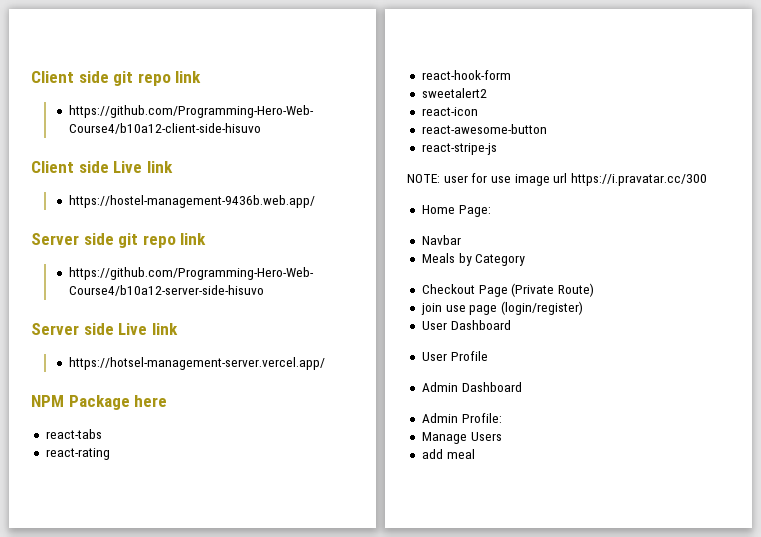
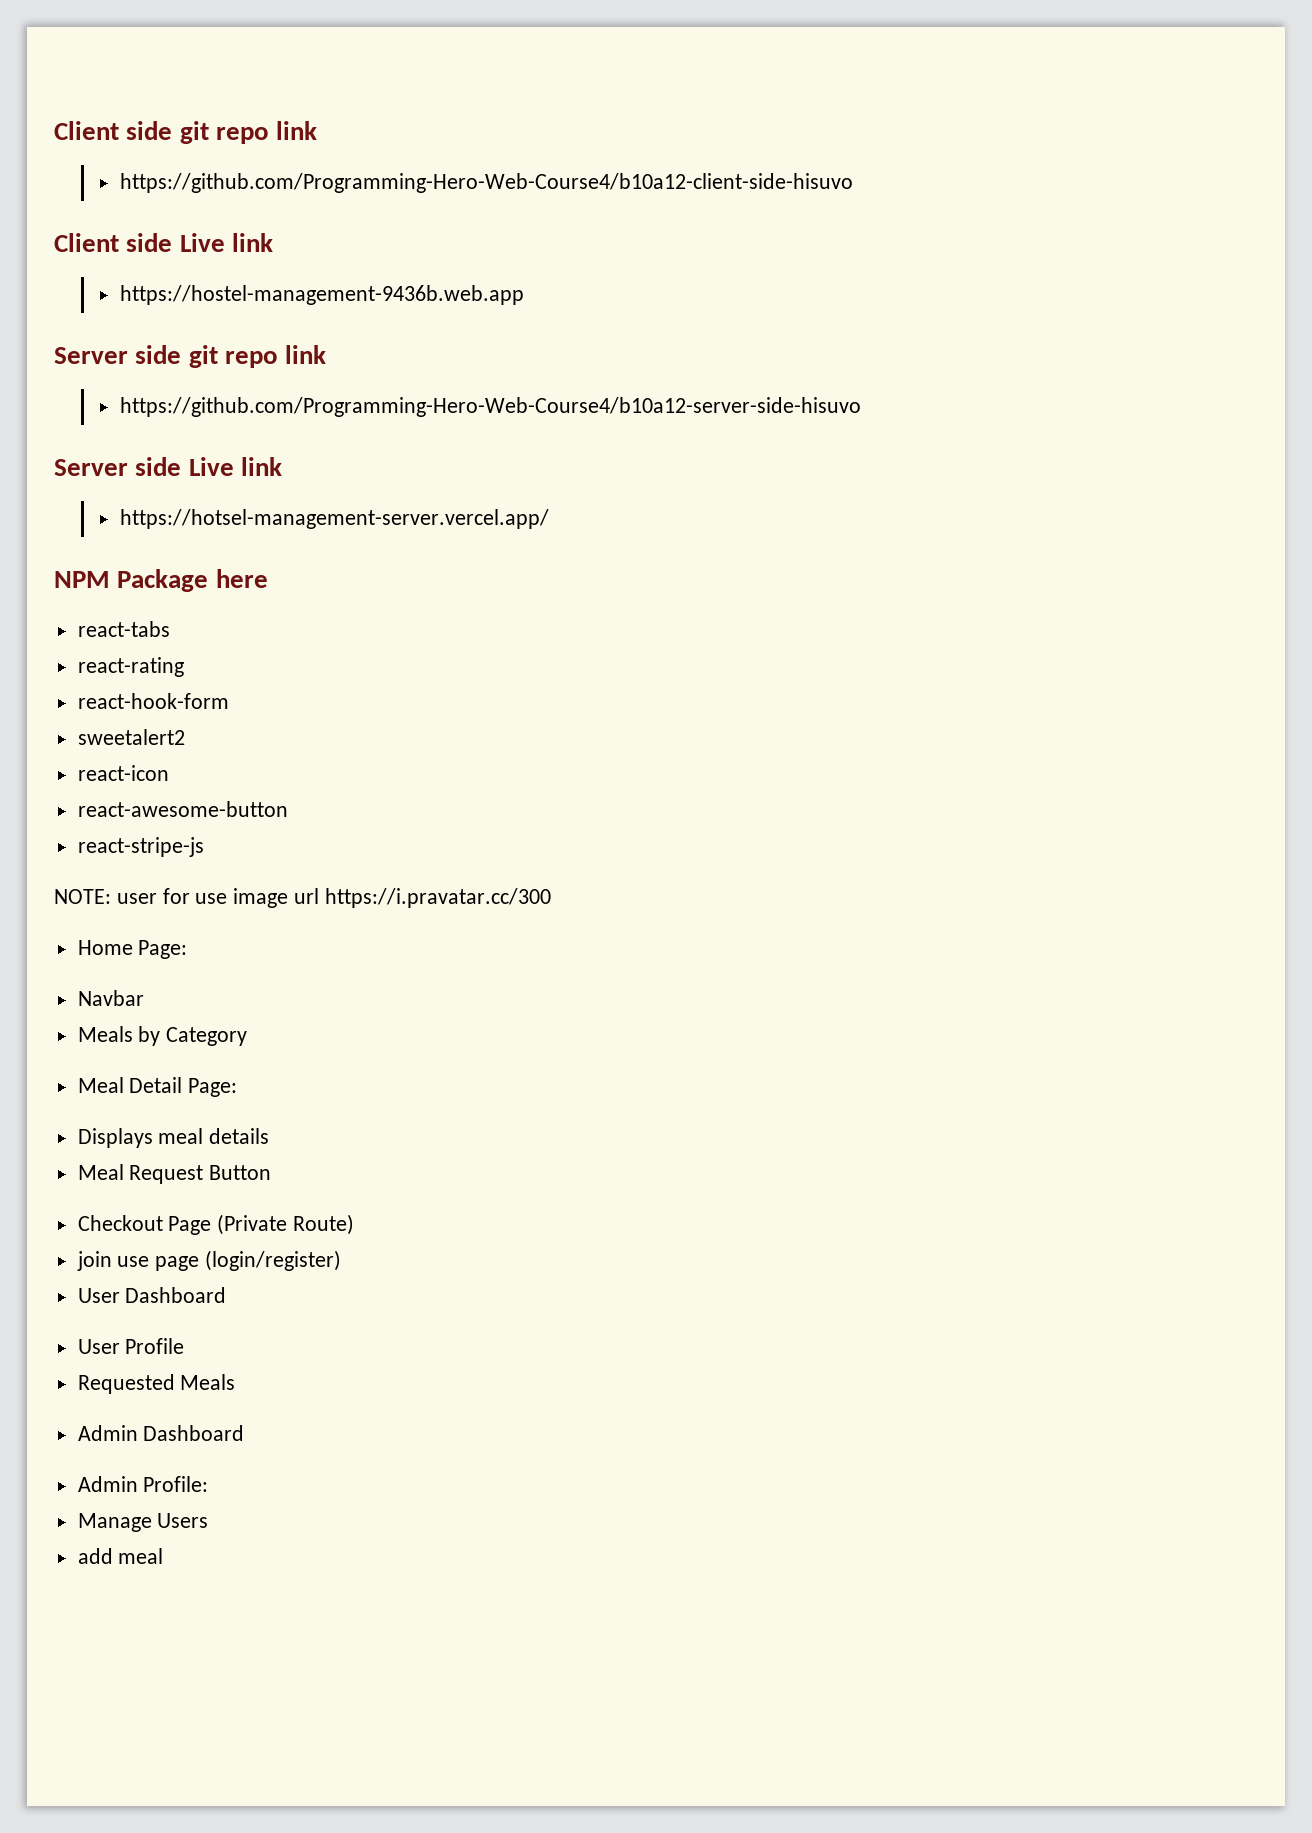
- https://hostel-management-9436b.web.app/
+ https://hostel-management-9436b.web.app
+ Meal Detail Page:
+ Displays meal details
+ Meal Request Button
+ Requested Meals

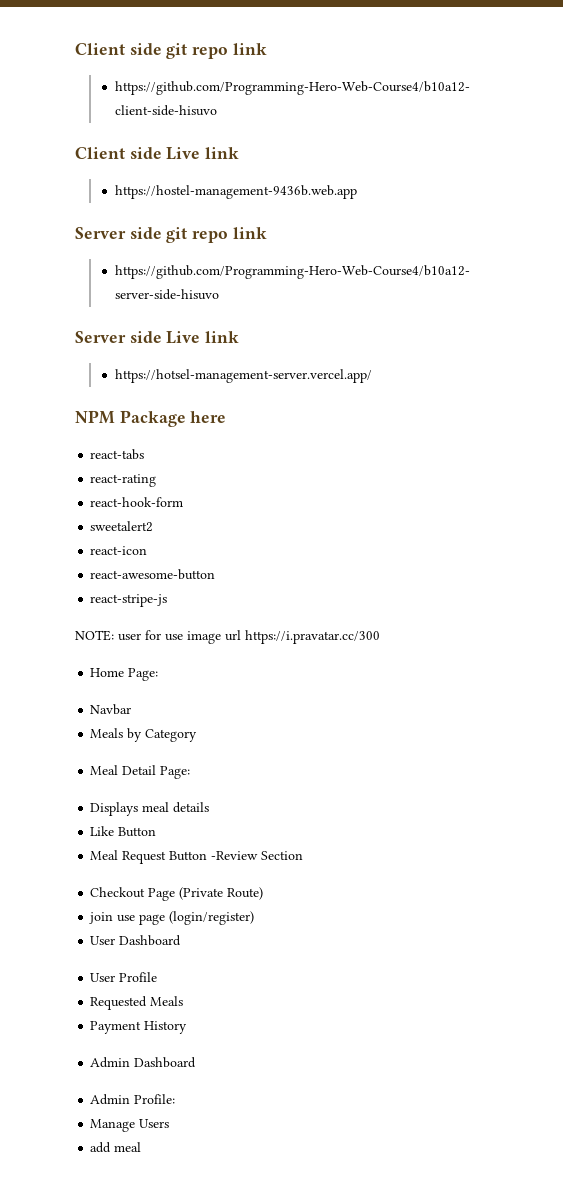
+ Like Button
- Meal Request Button
+ Meal Request Button -Review Section
+ Payment History

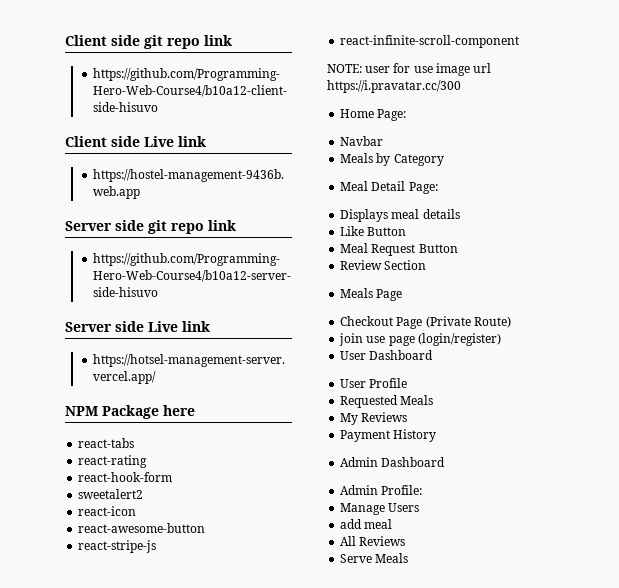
+ react-infinite-scroll-component
- Meal Request Button -Review Section
+ Meal Request Button
+ Review Section
+ Meals Page
+ My Reviews
+ All Reviews
+ Serve Meals

